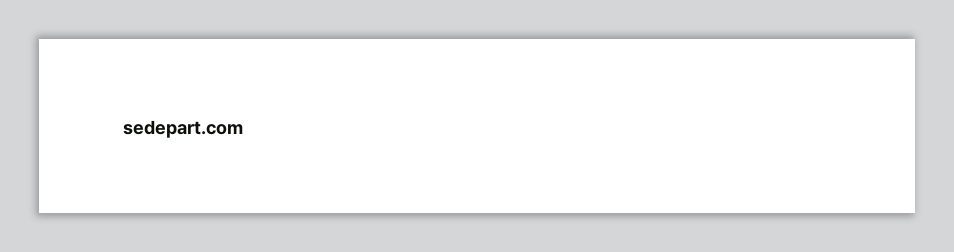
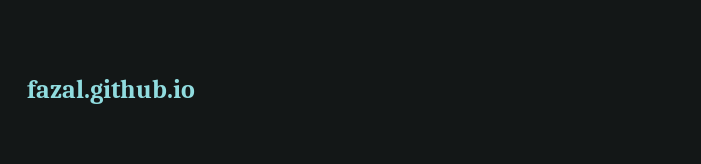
- sedepart.com
+ fazal.github.io

